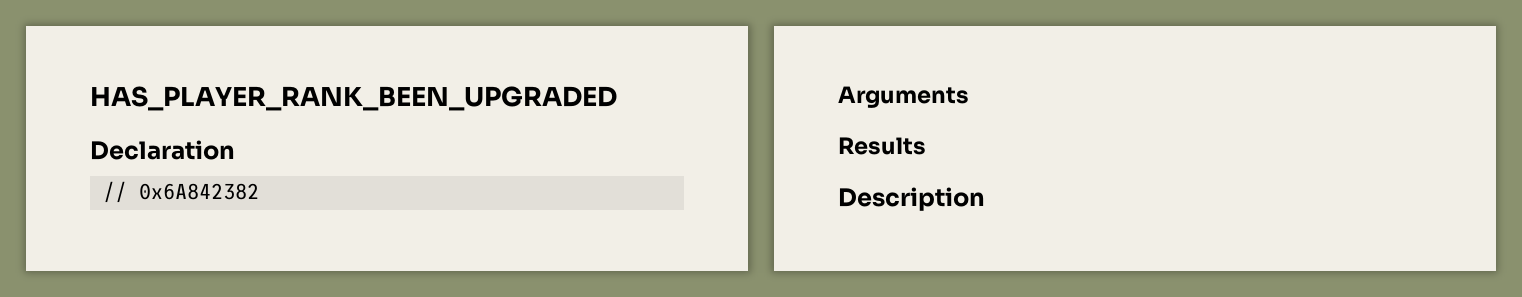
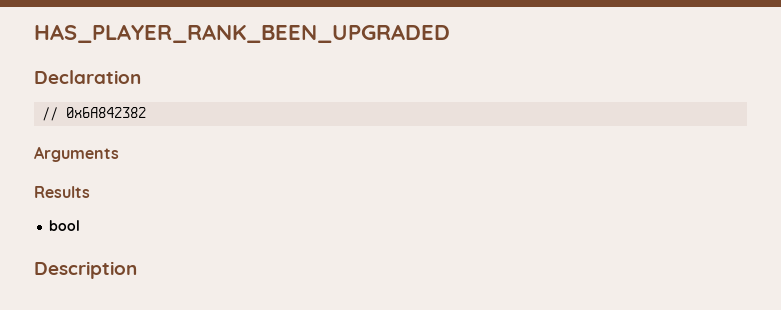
+ bool

